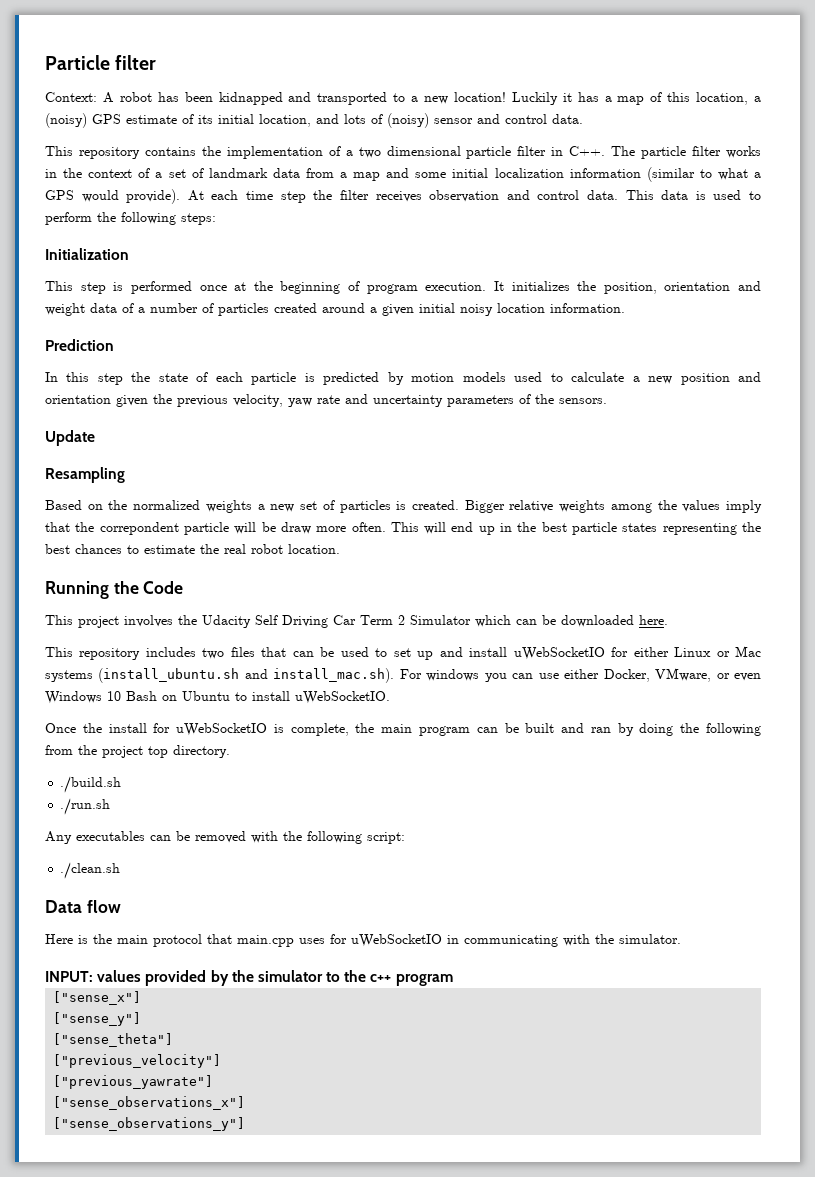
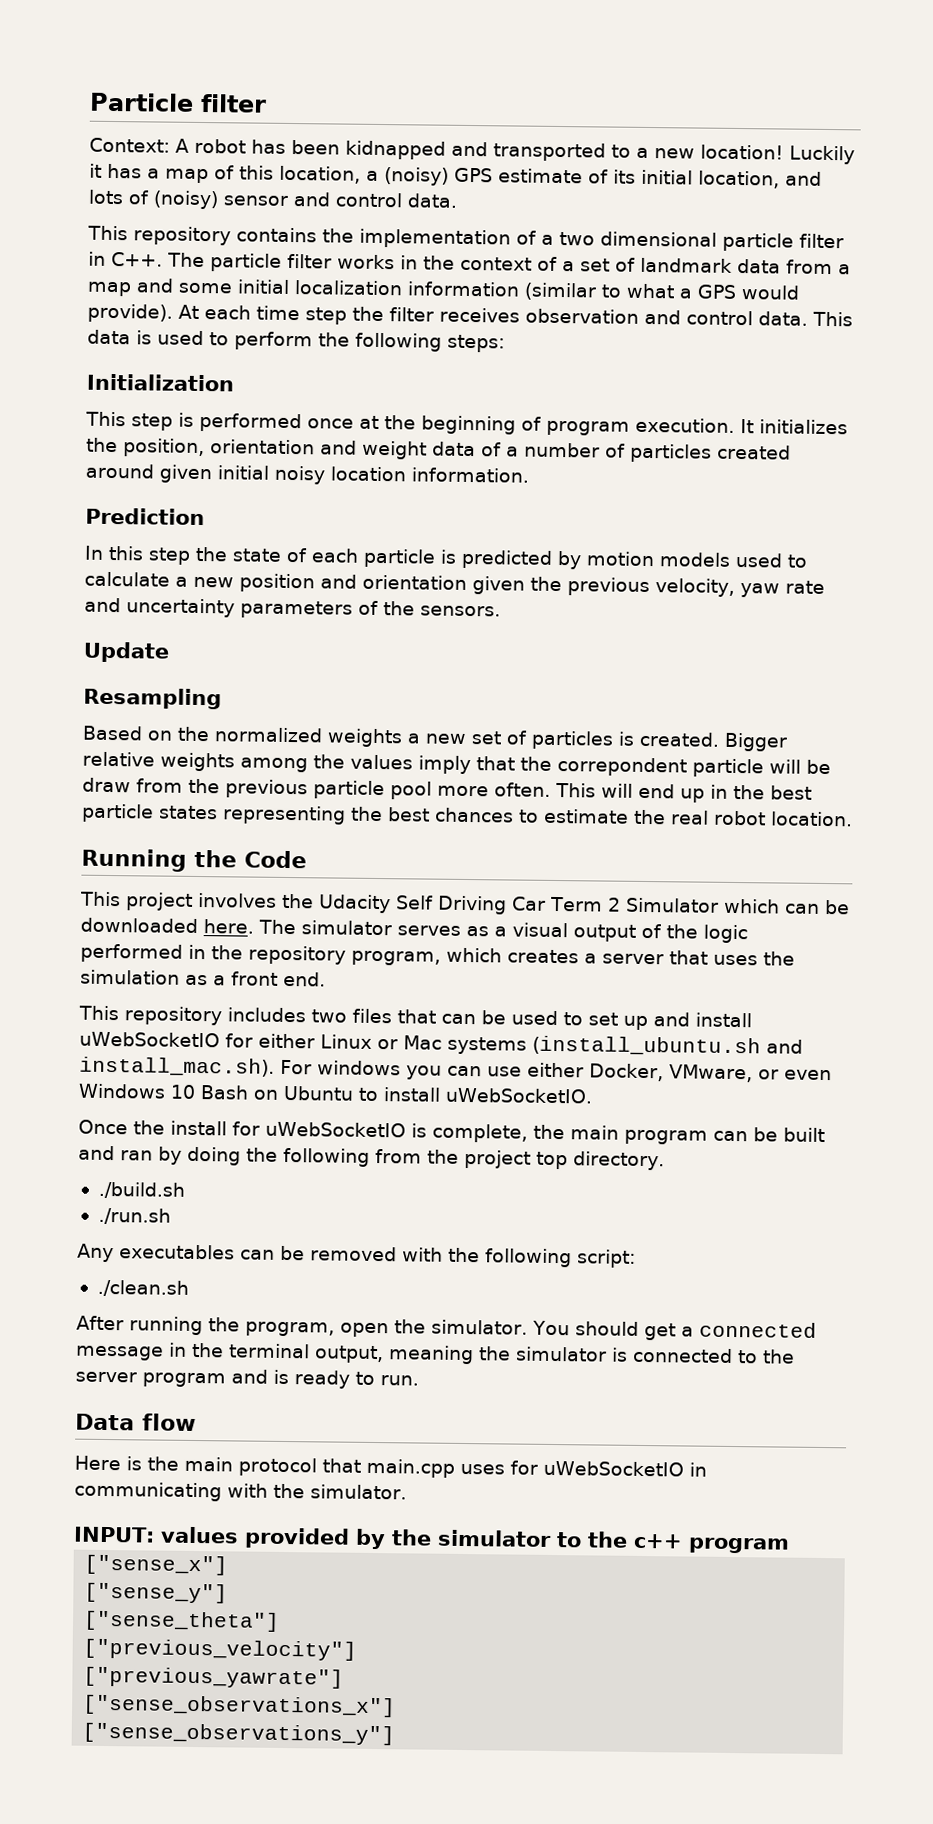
- It initializes the position, orientation and weight data of a number of particles created around a given initial noisy location information.
+ It initializes the position, orientation and weight data of a number of particles created around given initial noisy location information.
- Bigger relative weights among the values imply that the correpondent particle will be draw more often.
+ Bigger relative weights among the values imply that the correpondent particle will be draw from the previous particle pool more often.
+ The simulator serves as a visual output of the logic performed in the repository program, which creates a server that uses the simulation as a front end.
+ After running the program, open the simulator. You should get a connected message in the terminal output, meaning the simulator is connected to the server program and is ready to run.

